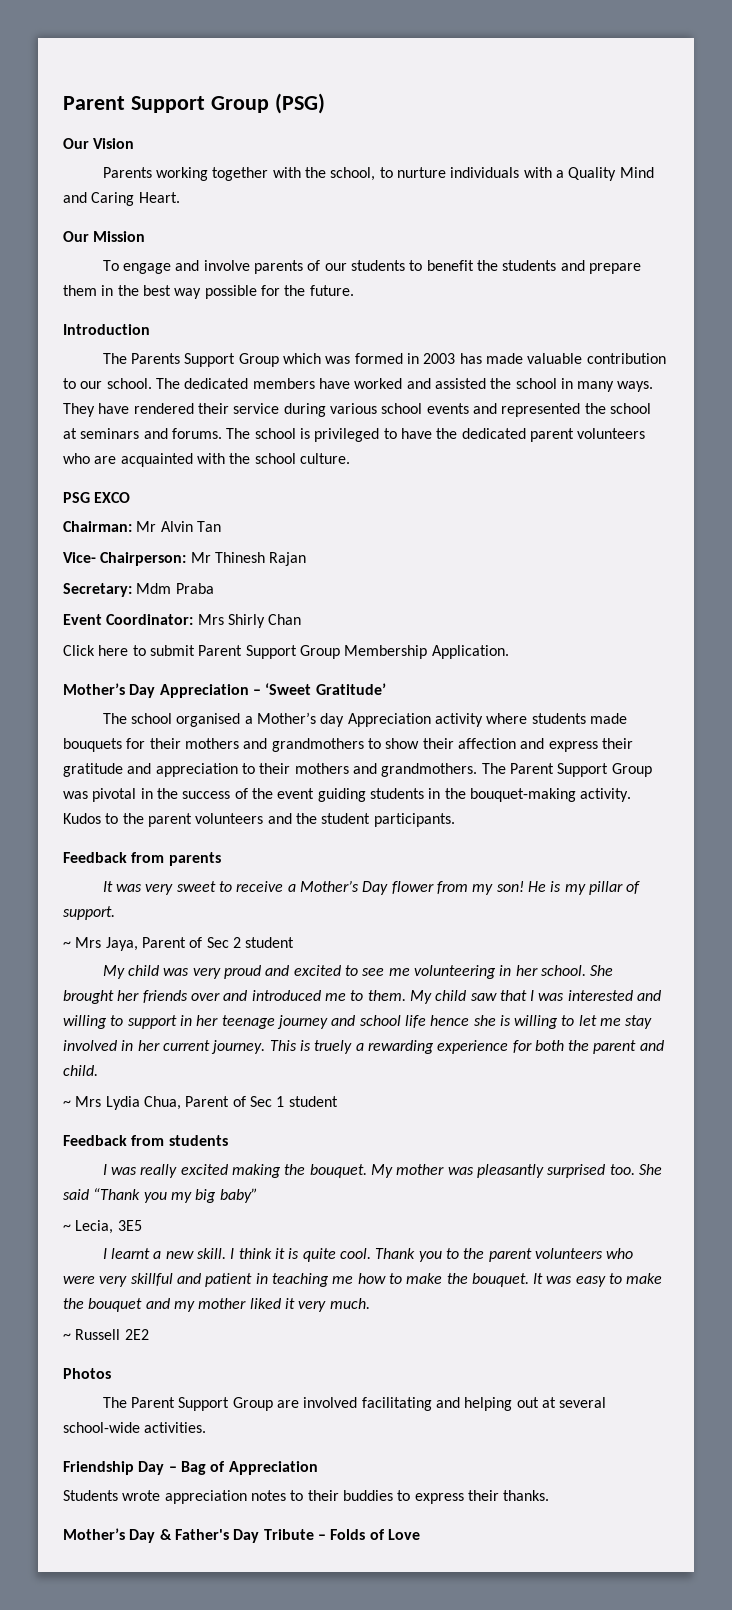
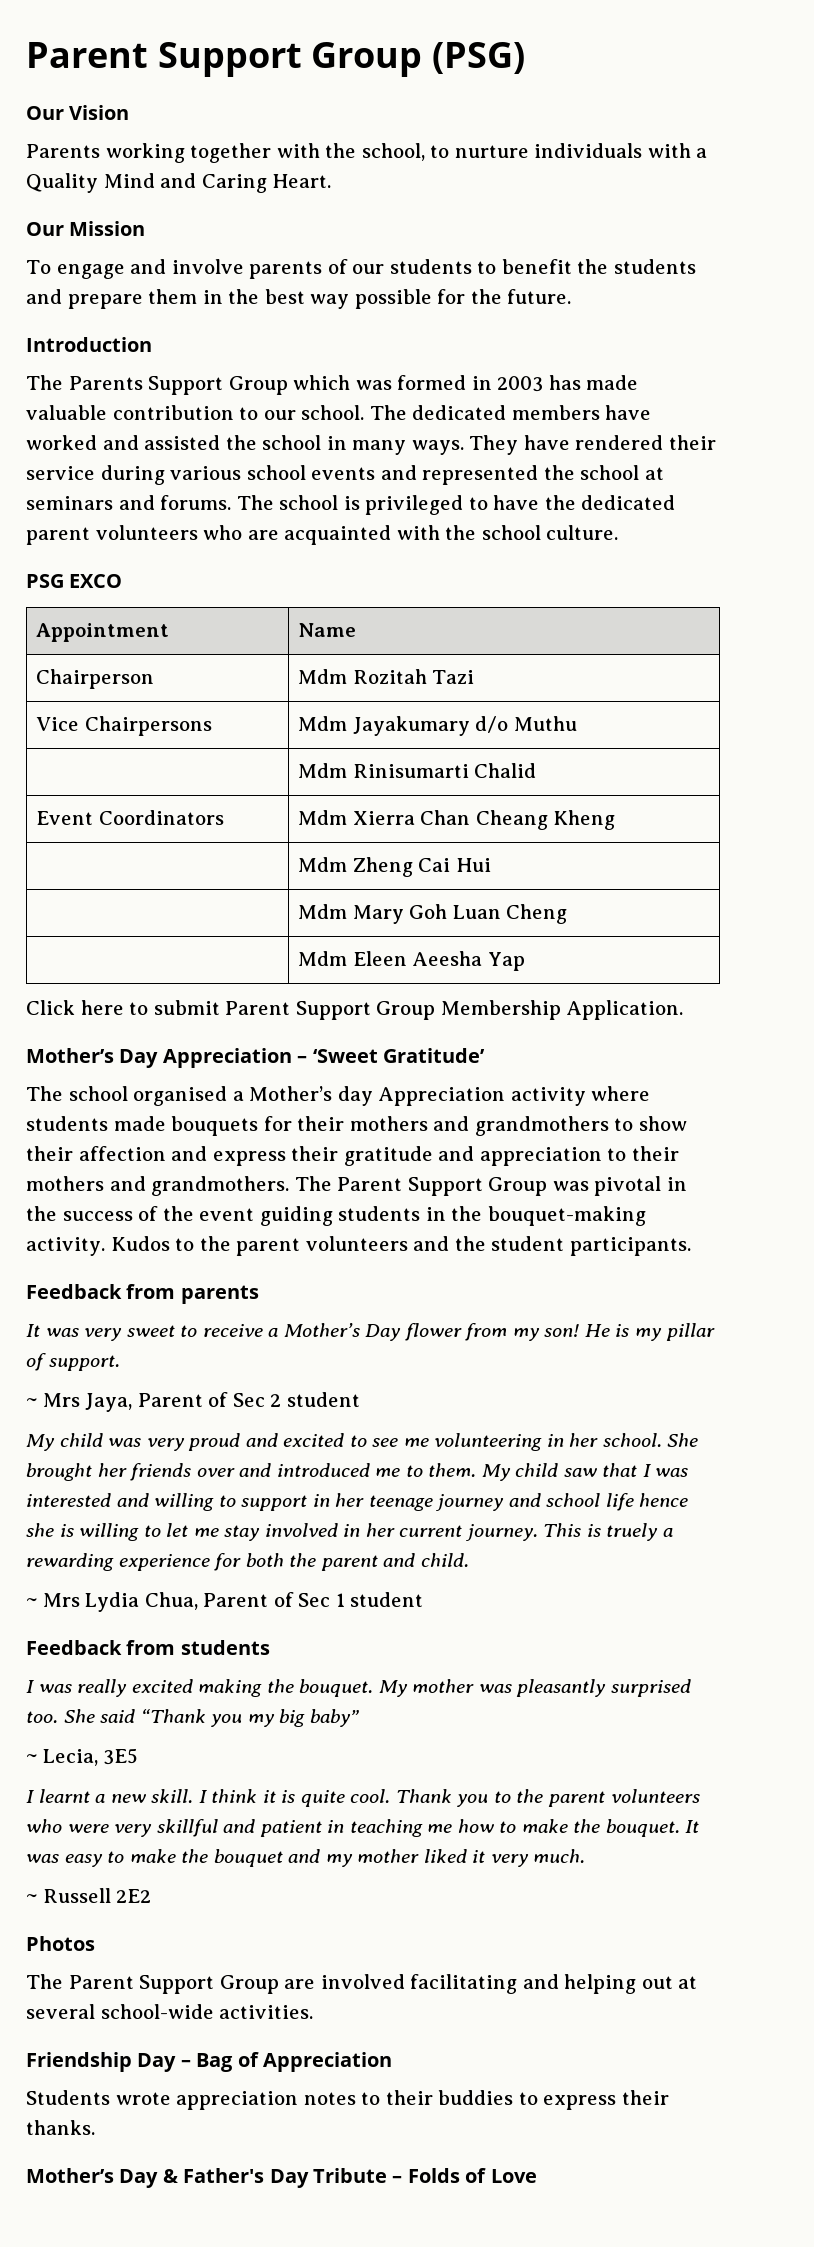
- Chairman: Mr Alvin Tan
- Vice- Chairperson: Mr Thinesh Rajan
- Secretary: Mdm Praba
- Event Coordinator: Mrs Shirly Chan
+ Appointment | Name
+ Chairperson | Mdm Rozitah Tazi
+ Vice Chairpersons | Mdm Jayakumary d/o Muthu
+ | Mdm Rinisumarti Chalid
+ Event Coordinators | Mdm Xierra Chan Cheang Kheng
+ | Mdm Zheng Cai Hui
+ | Mdm Mary Goh Luan Cheng
+ | Mdm Eleen Aeesha Yap

